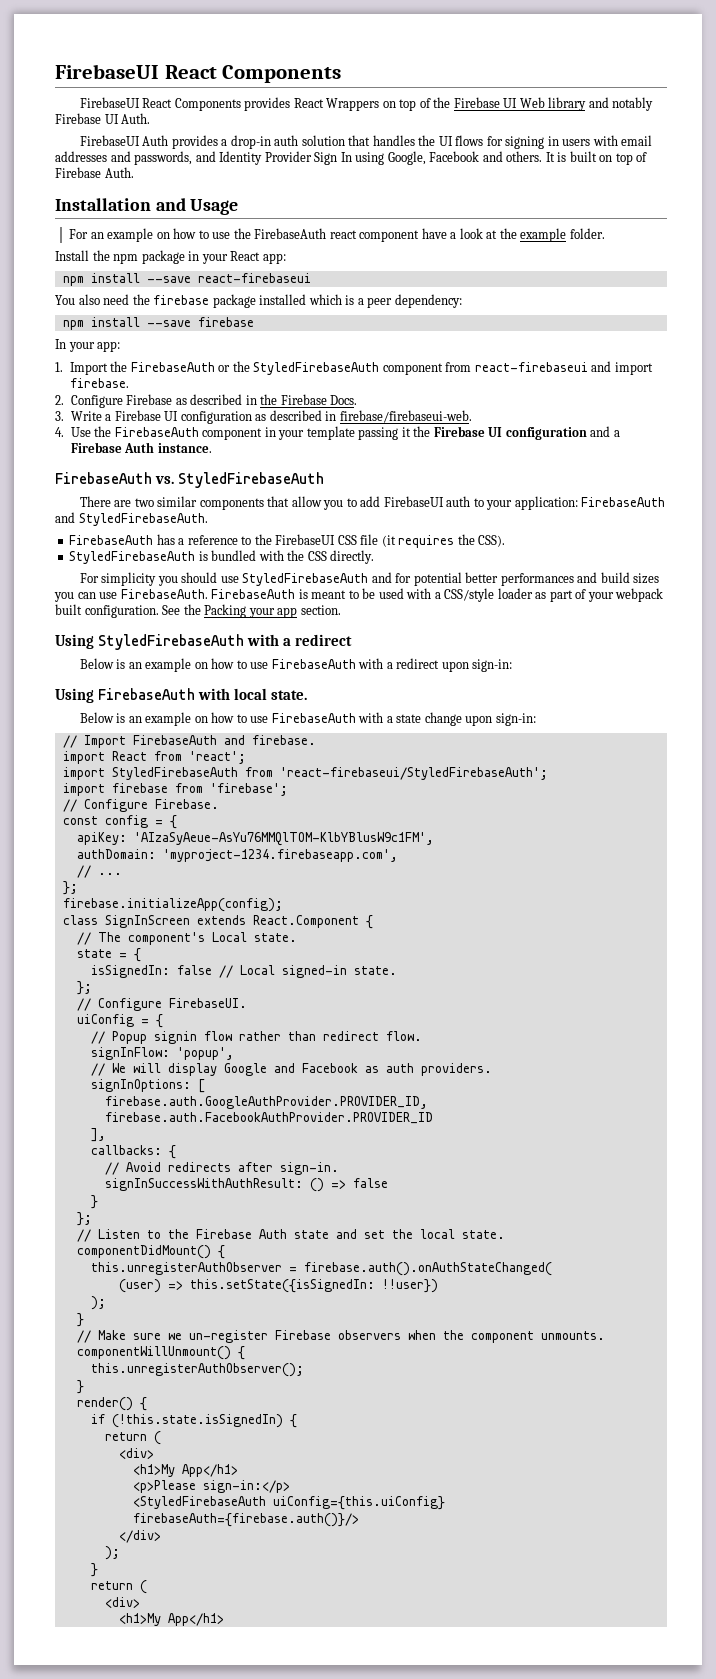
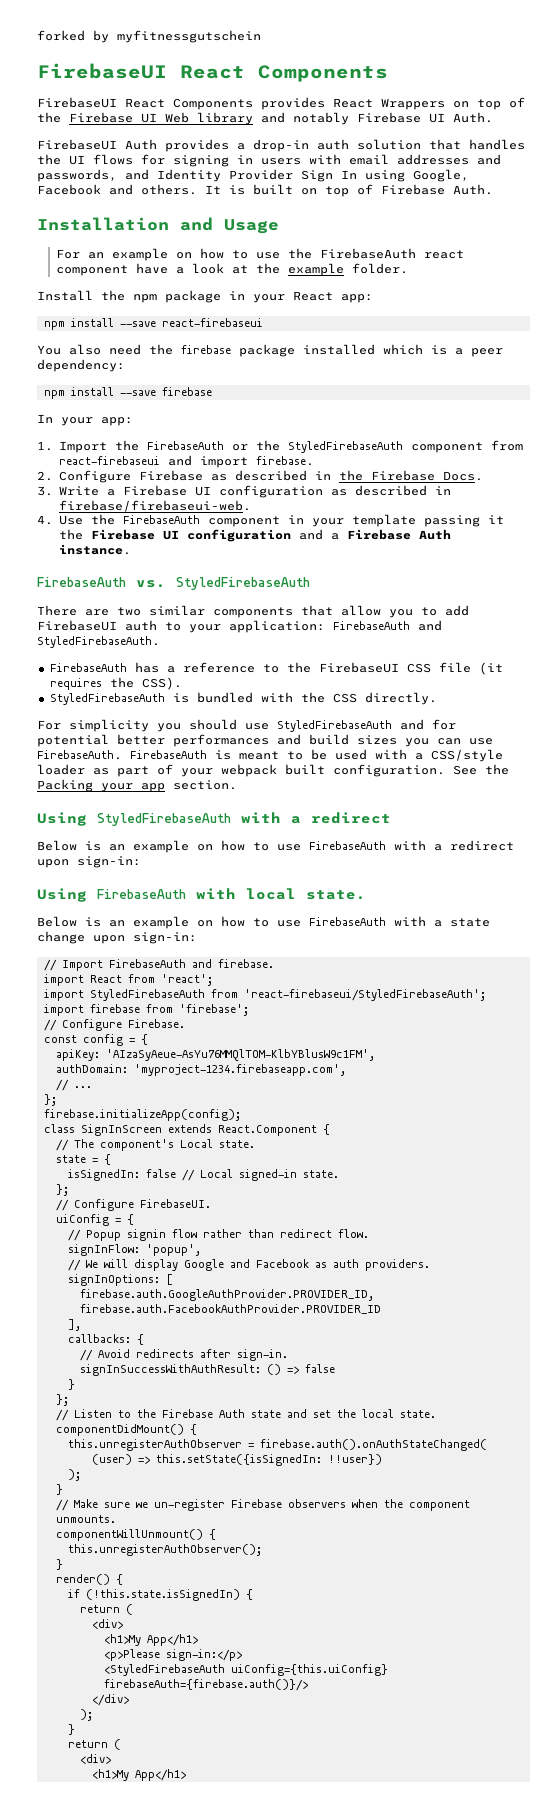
+ forked by myfitnessgutschein

